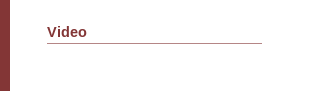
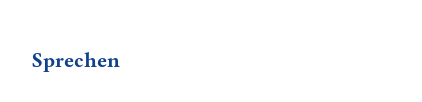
- Video
+ Sprechen

